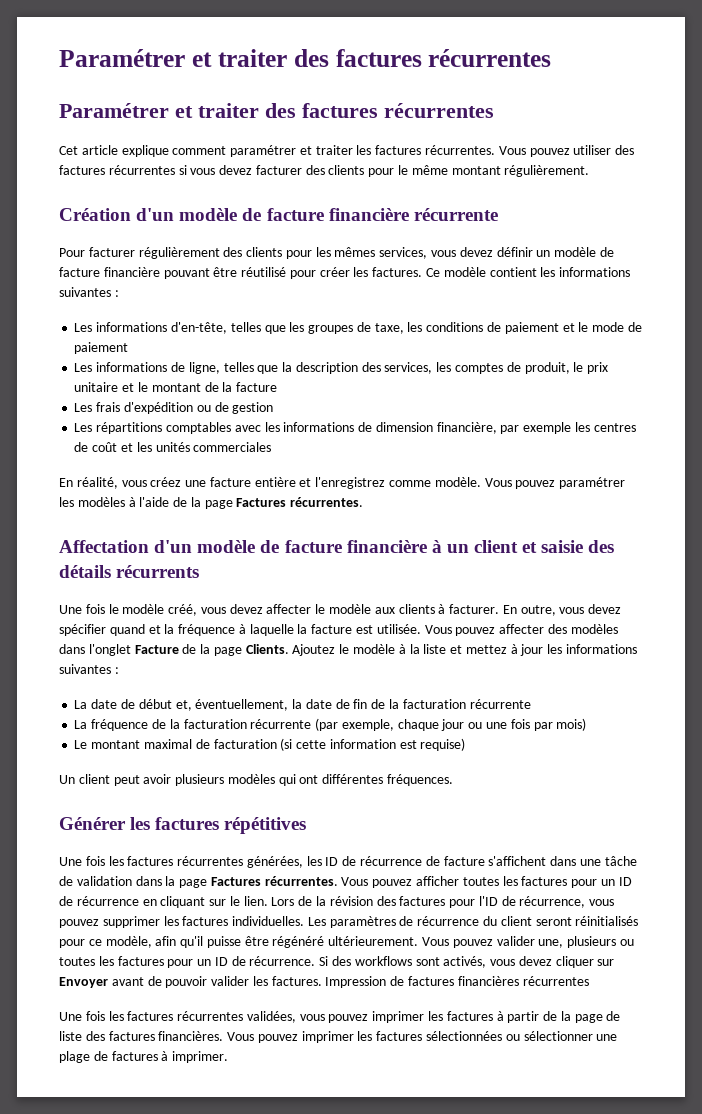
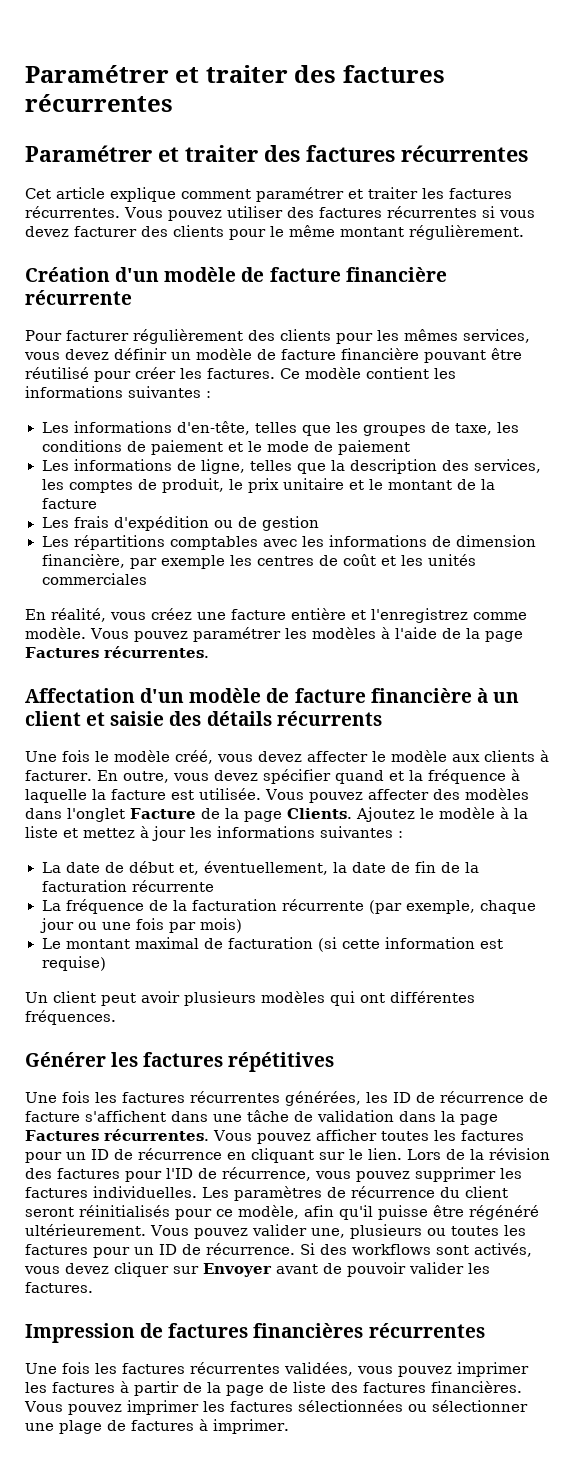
- Si des workflows sont activés, vous devez cliquer sur Envoyer avant de pouvoir valider les factures. Impression de factures financières récurrentes
+ Si des workflows sont activés, vous devez cliquer sur Envoyer avant de pouvoir valider les factures.
+ Impression de factures financières récurrentes

